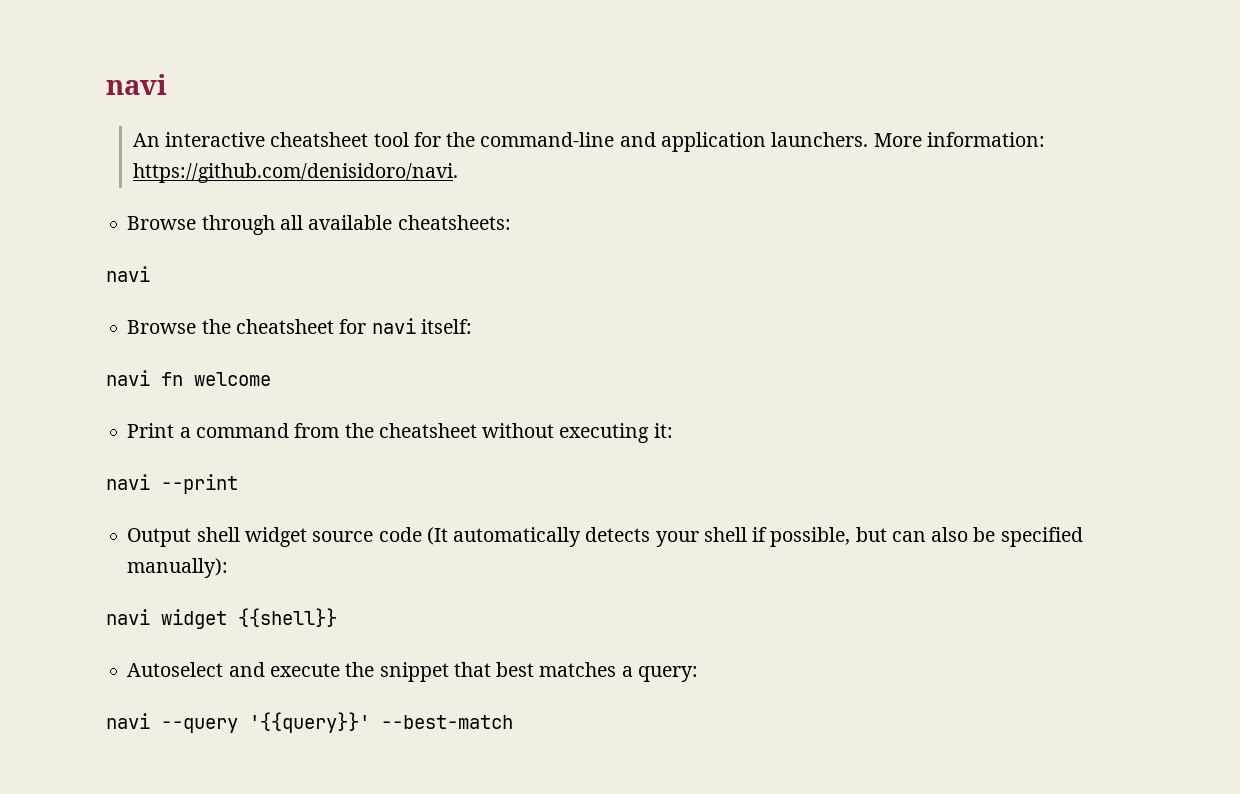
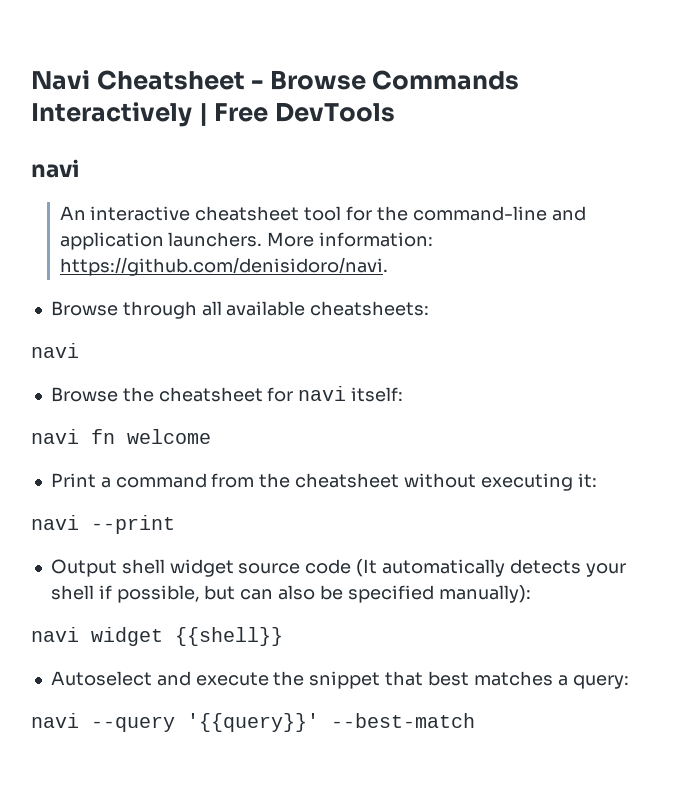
+ Navi Cheatsheet - Browse Commands Interactively | Free DevTools

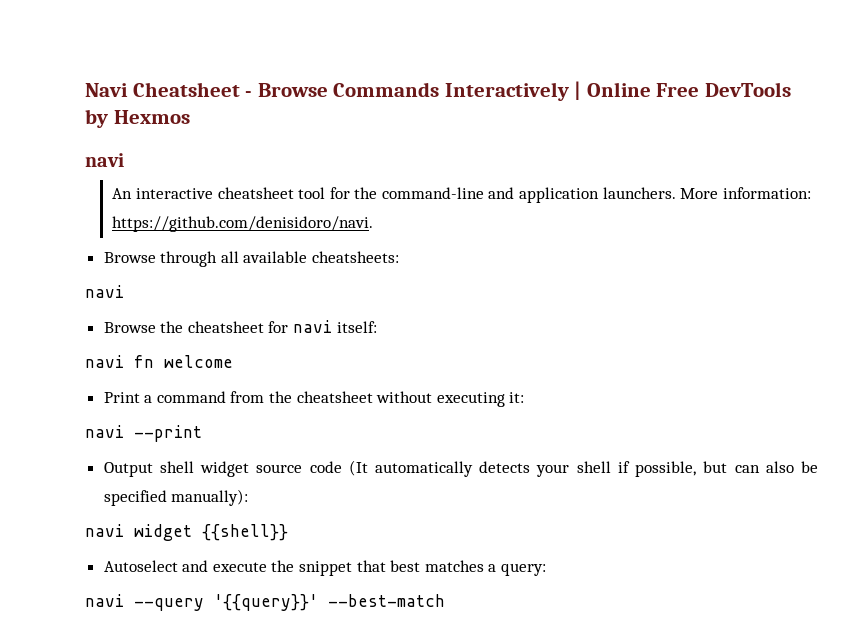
- Navi Cheatsheet - Browse Commands Interactively | Free DevTools
+ Navi Cheatsheet - Browse Commands Interactively | Online Free DevTools by Hexmos

